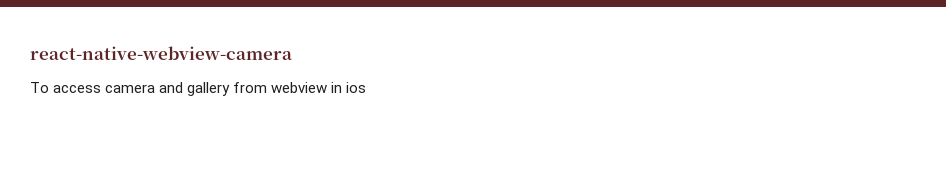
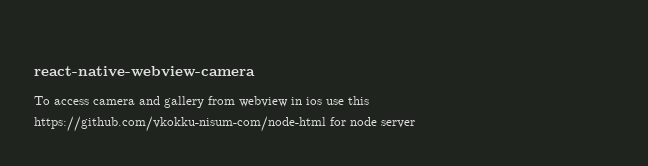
- To access camera and gallery from webview in ios
+ To access camera and gallery from webview in ios use this https://github.com/vkokku-nisum-com/node-html for node server

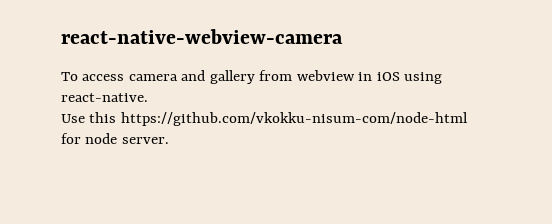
- To access camera and gallery from webview in ios use this https://github.com/vkokku-nisum-com/node-html for node server
+ To access camera and gallery from webview in iOS using react-native.
+ Use this https://github.com/vkokku-nisum-com/node-html for node server.

